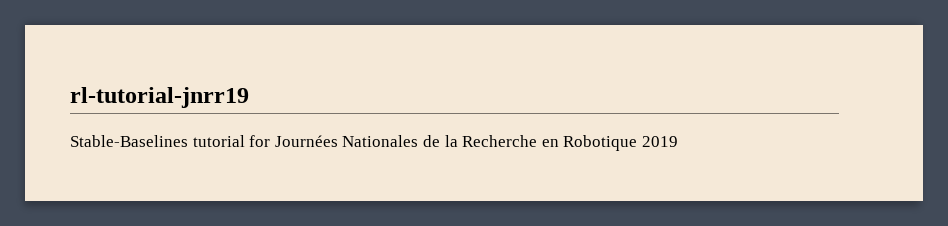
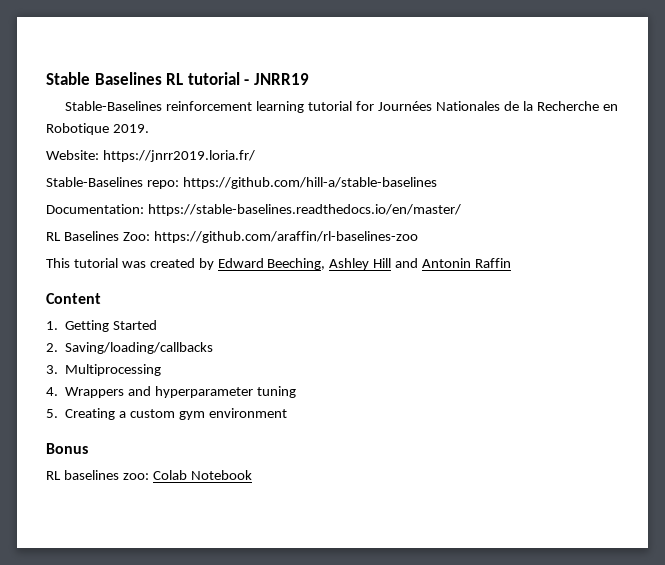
- rl-tutorial-jnrr19
- Stable-Baselines tutorial for Journées Nationales de la Recherche en Robotique 2019
+ Stable Baselines RL tutorial - JNRR19
+ Stable-Baselines reinforcement learning tutorial for Journées Nationales de la Recherche en Robotique 2019.
+ Website: https://jnrr2019.loria.fr/
+ Stable-Baselines repo: https://github.com/hill-a/stable-baselines
+ Documentation: https://stable-baselines.readthedocs.io/en/master/
+ RL Baselines Zoo: https://github.com/araffin/rl-baselines-zoo
+ This tutorial was created by Edward Beeching, Ashley Hill and Antonin Raffin
+ Content
+ 1. Getting Started
+ 2. Saving/loading/callbacks
+ 3. Multiprocessing
+ 4. Wrappers and hyperparameter tuning
+ 5. Creating a custom gym environment
+ Bonus
+ RL baselines zoo: Colab Notebook

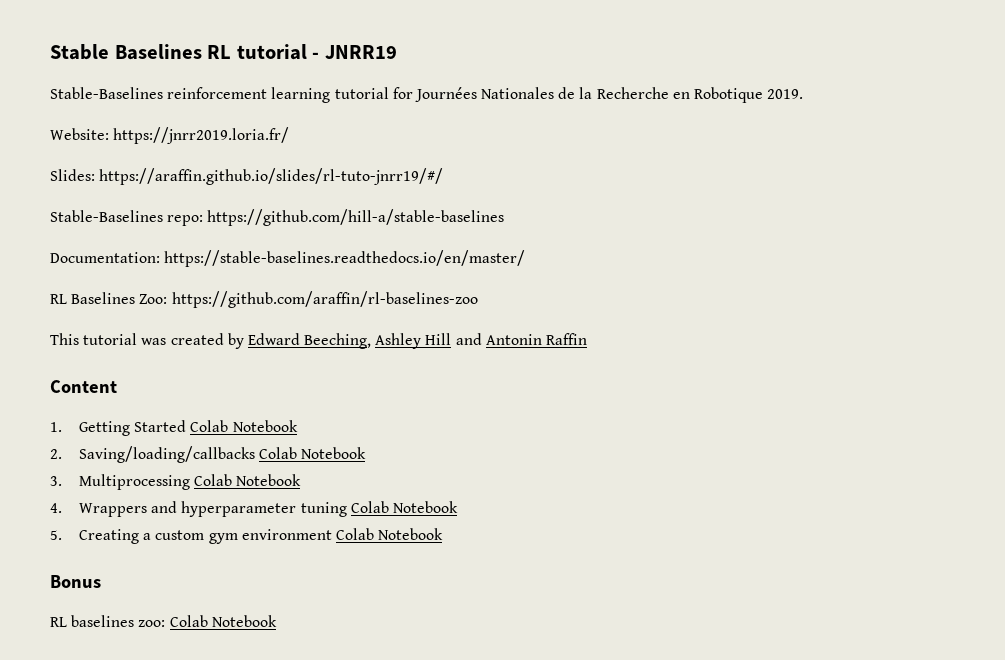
+ Slides: https://araffin.github.io/slides/rl-tuto-jnrr19/#/
- 1. Getting Started
+ 1. Getting Started Colab Notebook
- 2. Saving/loading/callbacks
+ 2. Saving/loading/callbacks Colab Notebook
- 3. Multiprocessing
+ 3. Multiprocessing Colab Notebook
- 4. Wrappers and hyperparameter tuning
+ 4. Wrappers and hyperparameter tuning Colab Notebook
- 5. Creating a custom gym environment
+ 5. Creating a custom gym environment Colab Notebook

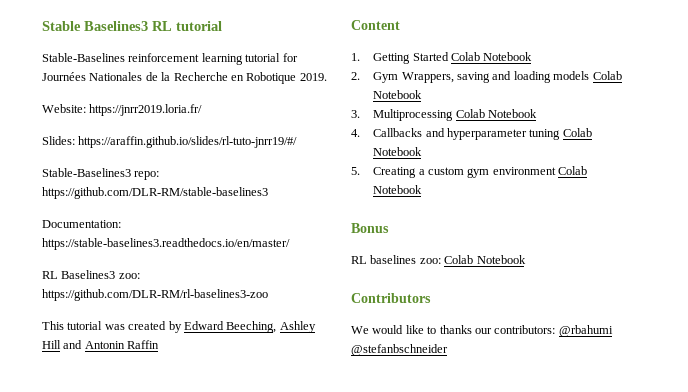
- Stable Baselines RL tutorial - JNRR19
+ Stable Baselines3 RL tutorial
- Stable-Baselines repo: https://github.com/hill-a/stable-baselines
+ Stable-Baselines3 repo: https://github.com/DLR-RM/stable-baselines3
- Documentation: https://stable-baselines.readthedocs.io/en/master/
- RL Baselines Zoo: https://github.com/araffin/rl-baselines-zoo
+ Documentation: https://stable-baselines3.readthedocs.io/en/master/
+ RL Baselines3 zoo: https://github.com/DLR-RM/rl-baselines3-zoo
- 2. Saving/loading/callbacks Colab Notebook
+ 2. Gym Wrappers, saving and loading models Colab Notebook
- 4. Wrappers and hyperparameter tuning Colab Notebook
+ 4. Callbacks and hyperparameter tuning Colab Notebook
+ Contributors
+ We would like to thanks our contributors: @rbahumi @stefanbschneider

